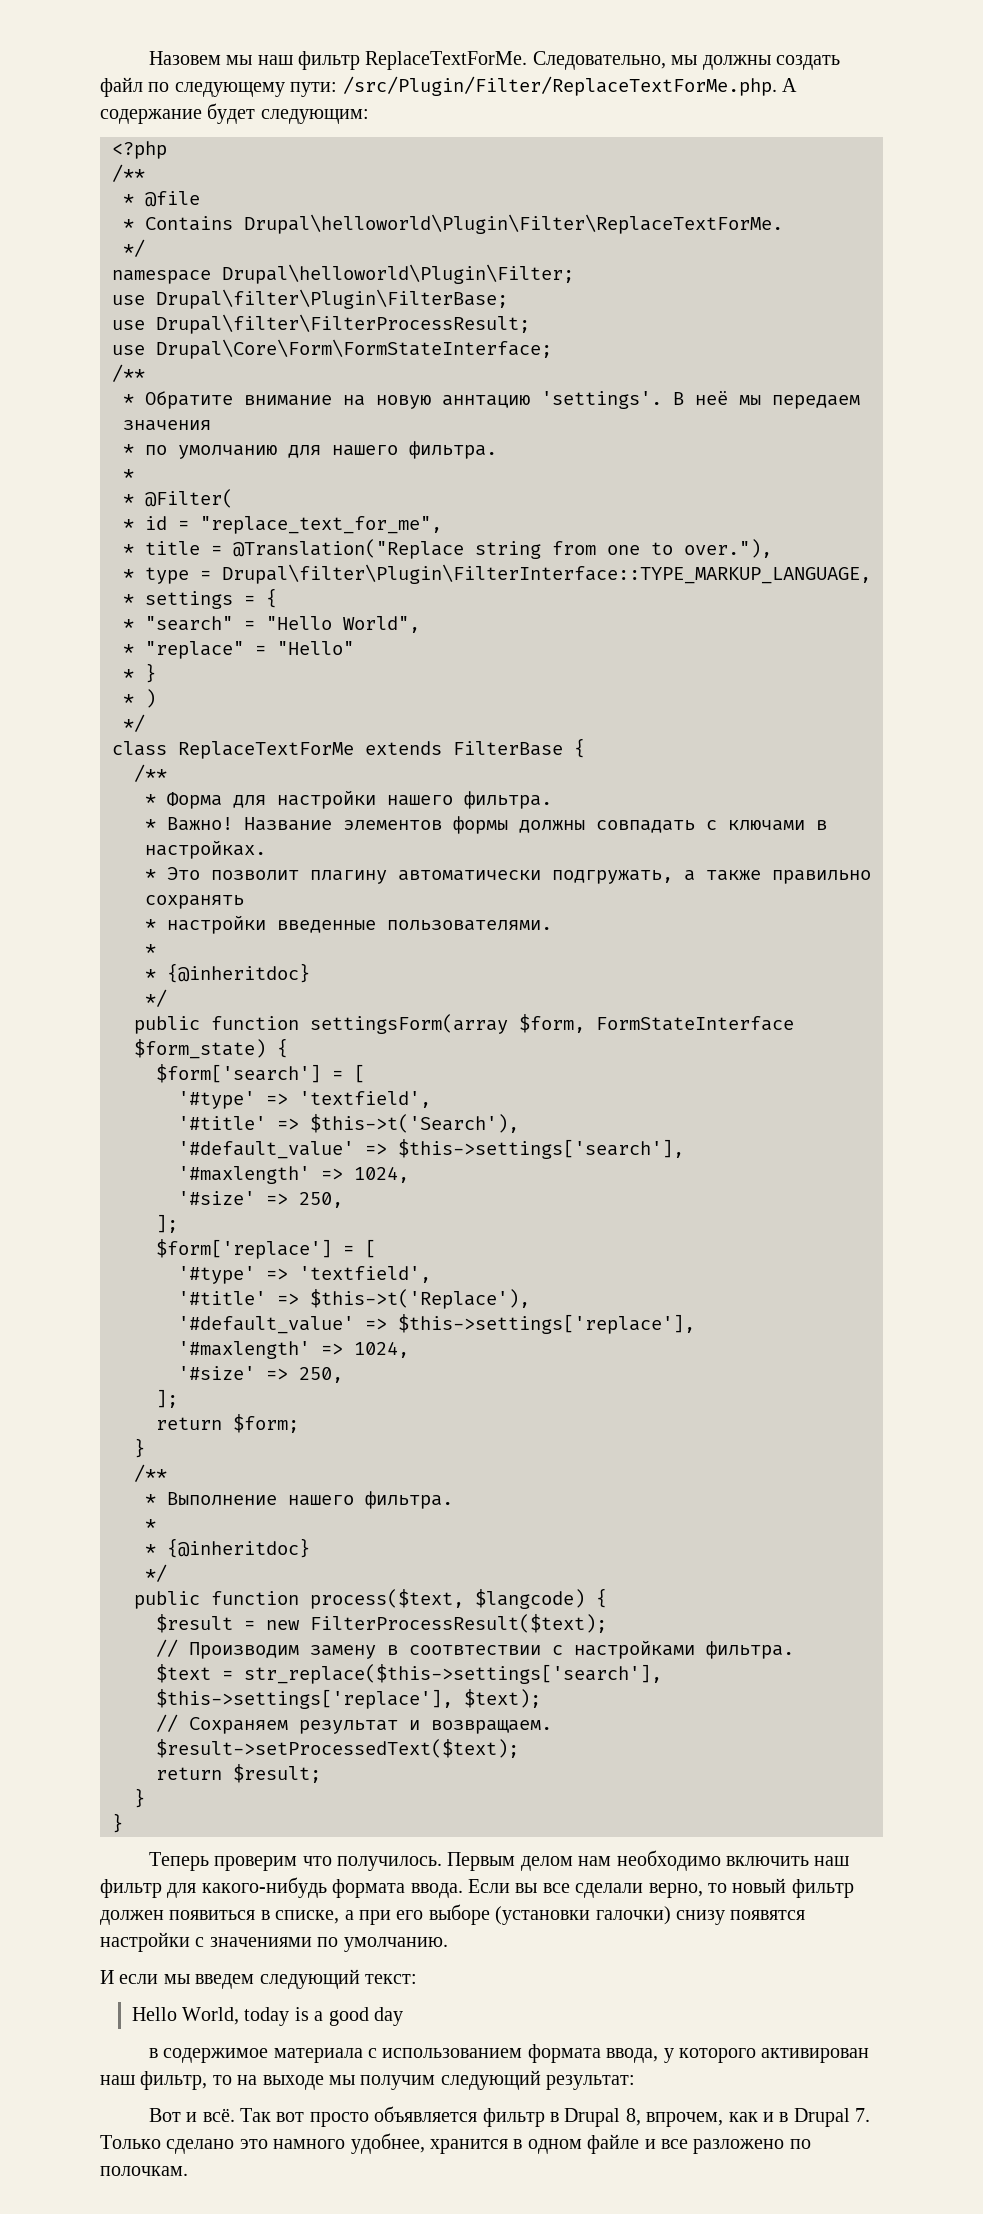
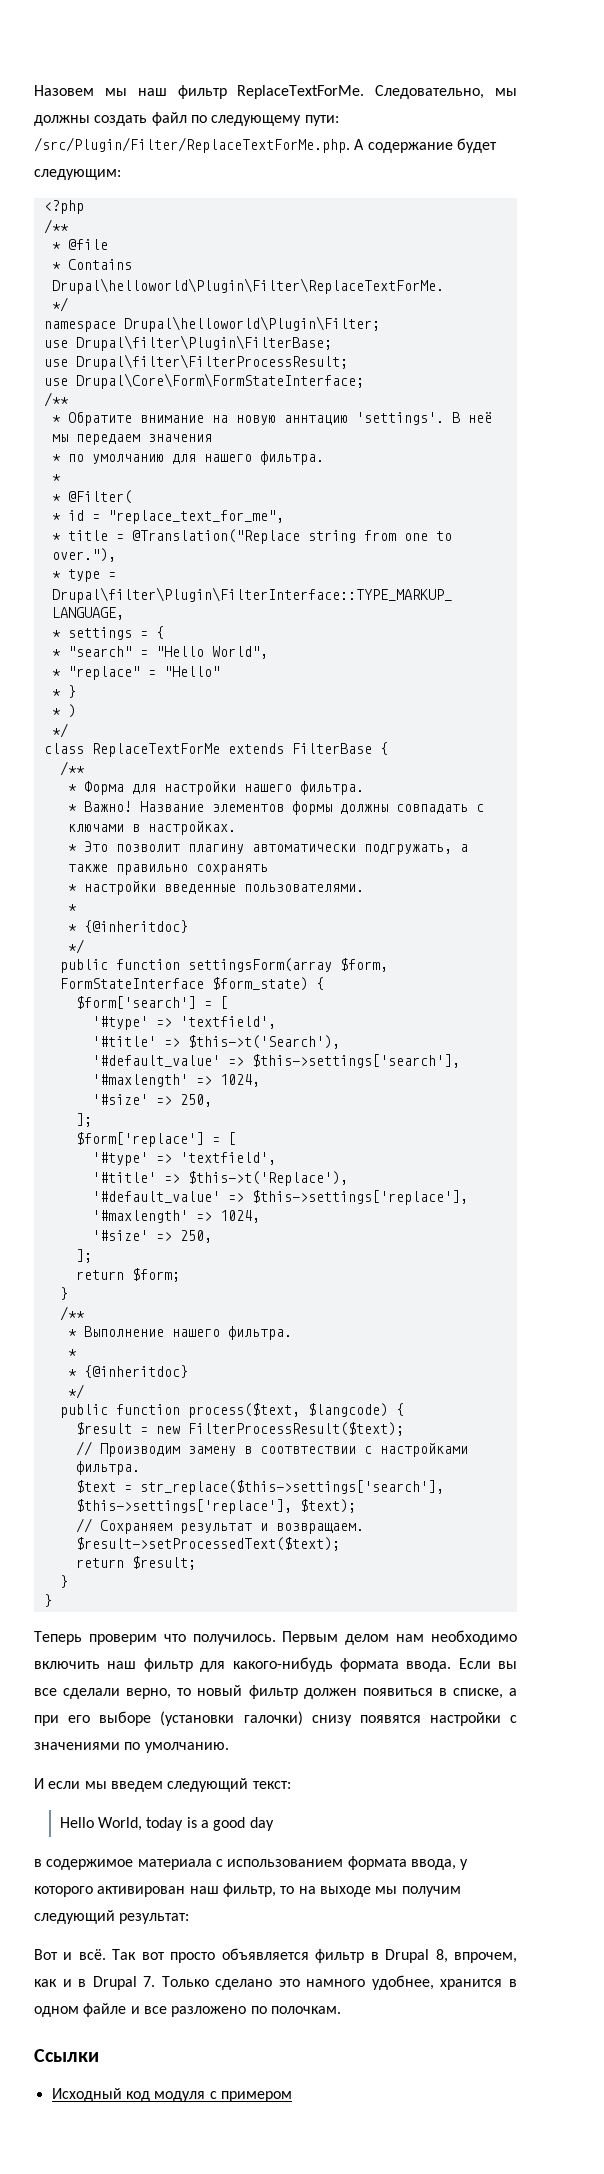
+ Ссылки
+ Исходный код модуля с примером

